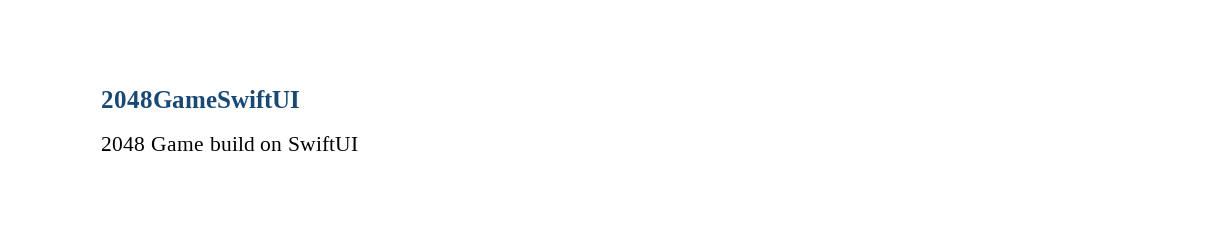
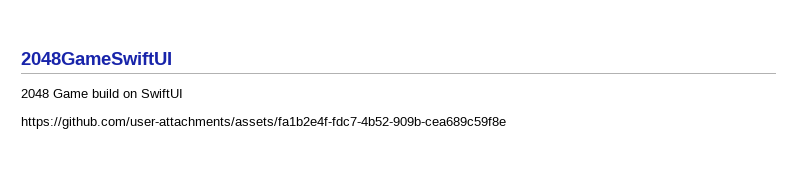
+ https://github.com/user-attachments/assets/fa1b2e4f-fdc7-4b52-909b-cea689c59f8e

